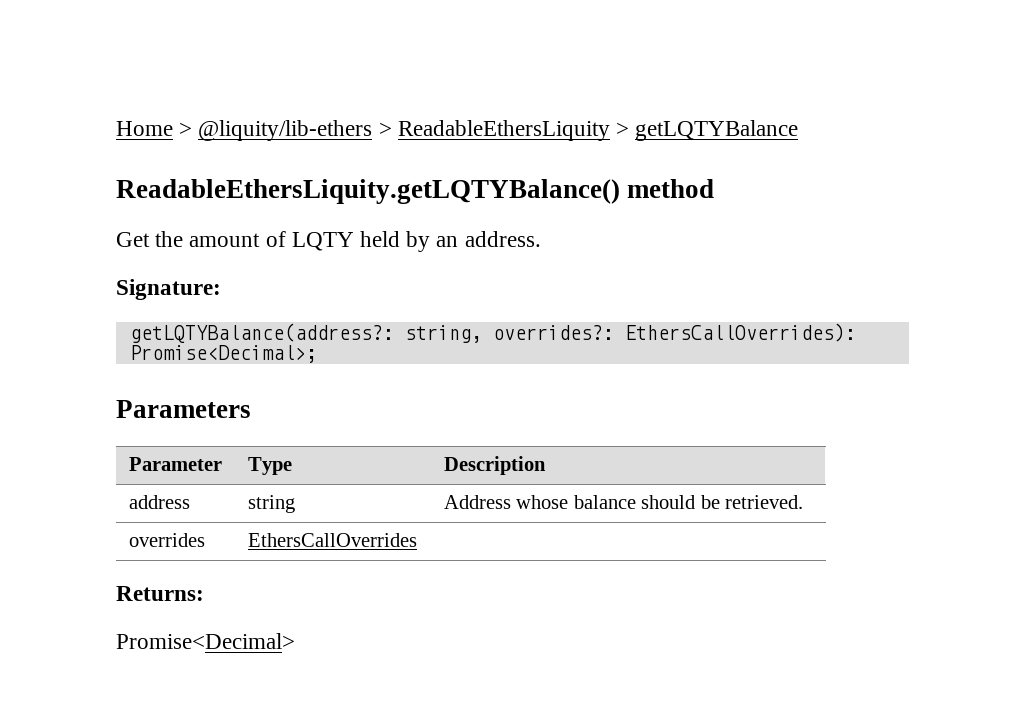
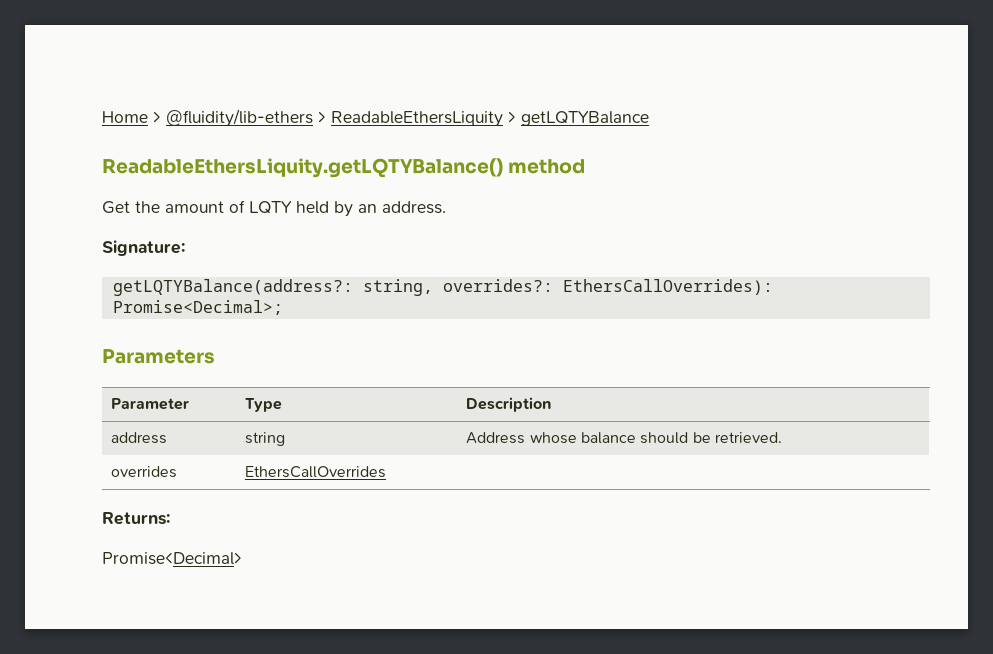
- Home > @liquity/lib-ethers > ReadableEthersLiquity > getLQTYBalance
+ Home > @fluidity/lib-ethers > ReadableEthersLiquity > getLQTYBalance

